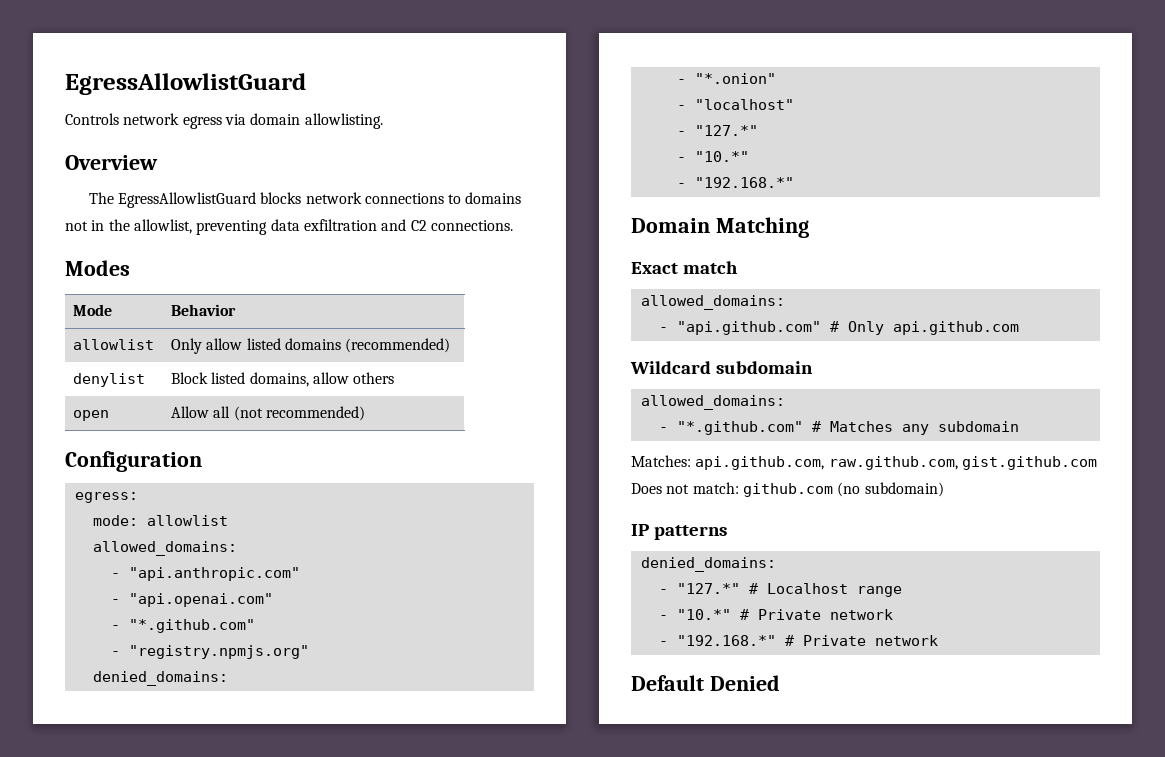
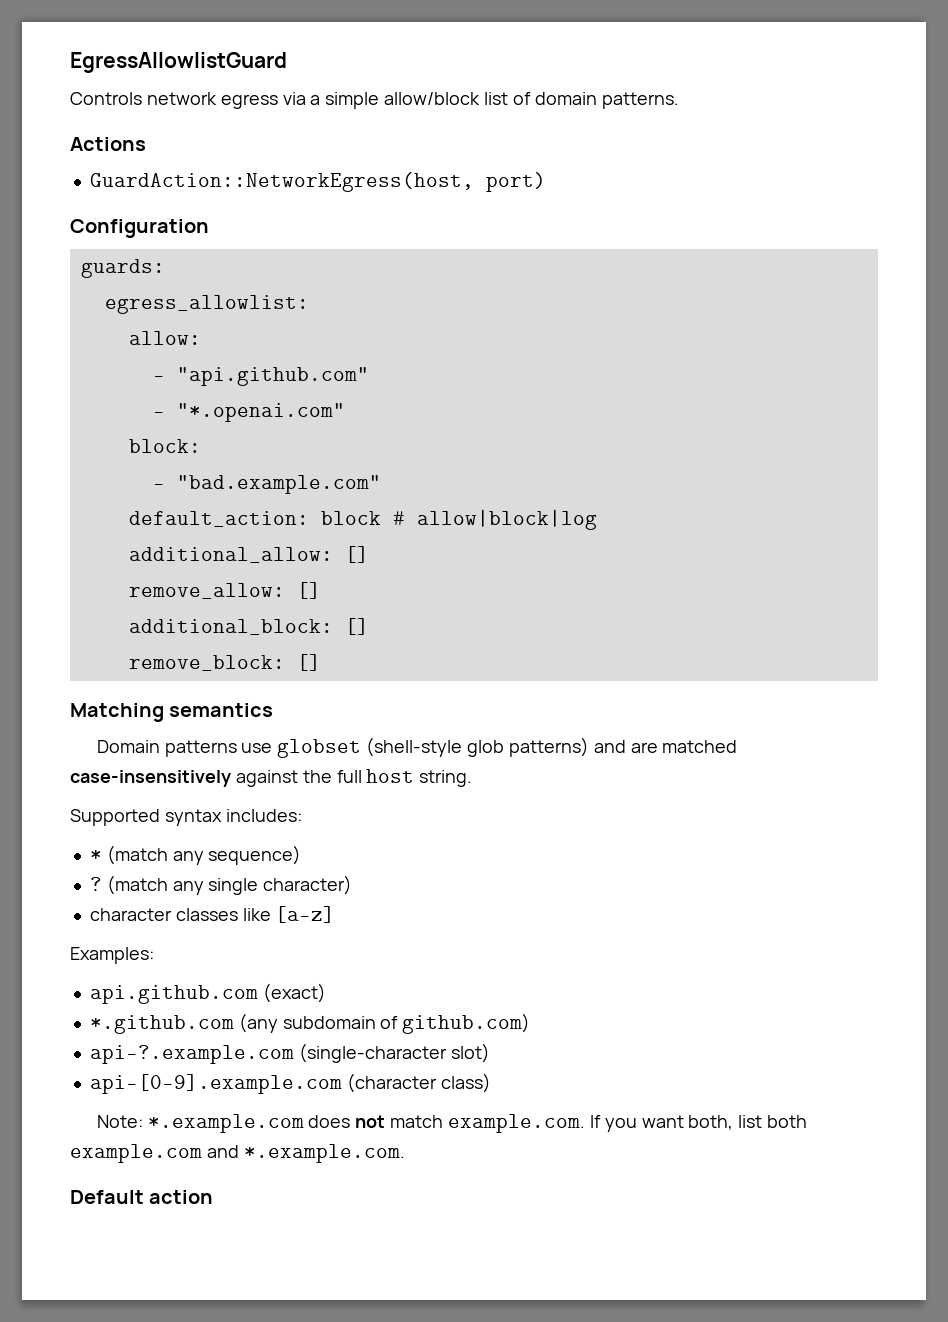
- Controls network egress via domain allowlisting.
- Overview
- The EgressAllowlistGuard blocks network connections to domains not in the allowlist, preventing data exfiltration and C2 connections.
- Modes
- Mode | Behavior
- allowlist | Only allow listed domains (recommended)
- denylist | Block listed domains, allow others
- open | Allow all (not recommended)
+ Controls network egress via a simple allow/block list of domain patterns.
+ Actions
+ GuardAction::NetworkEgress(host, port)
  Configuration
- egress:
- mode: allowlist
- allowed_domains:
- - "api.anthropic.com"
- - "api.openai.com"
- - "*.github.com"
- - "registry.npmjs.org"
- denied_domains:
- - "*.onion"
- - "localhost"
- - "127.*"
- - "10.*"
- - "192.168.*"
- Domain Matching
- Exact match
- allowed_domains:
- - "api.github.com" # Only api.github.com
- Wildcard subdomain
- allowed_domains:
- - "*.github.com" # Matches any subdomain
- Matches: api.github.com, raw.github.com, gist.github.com Does not match: github.com (no subdomain)
- IP patterns
- denied_domains:
- - "127.*" # Localhost range
- - "10.*" # Private network
- - "192.168.*" # Private network
+ guards:
+ egress_allowlist:
+ allow:
+ - "api.github.com"
+ - "*.openai.com"
+ block:
+ - "bad.example.com"
+ default_action: block # allow|block|log
+ additional_allow: []
+ remove_allow: []
+ additional_block: []
+ remove_block: []
+ Matching semantics
+ Domain patterns use globset (shell-style glob patterns) and are matched case-insensitively against the full host string.
+ Supported syntax includes:
+ * (match any sequence)
+ ? (match any single character)
+ character classes like [a-z]
+ Examples:
+ api.github.com (exact)
+ *.github.com (any subdomain of github.com)
+ api-?.example.com (single-character slot)
+ api-[0-9].example.com (character class)
+ Note: *.example.com does not match example.com. If you want both, list both example.com and *.example.com.
- Default Denied
+ Default action

